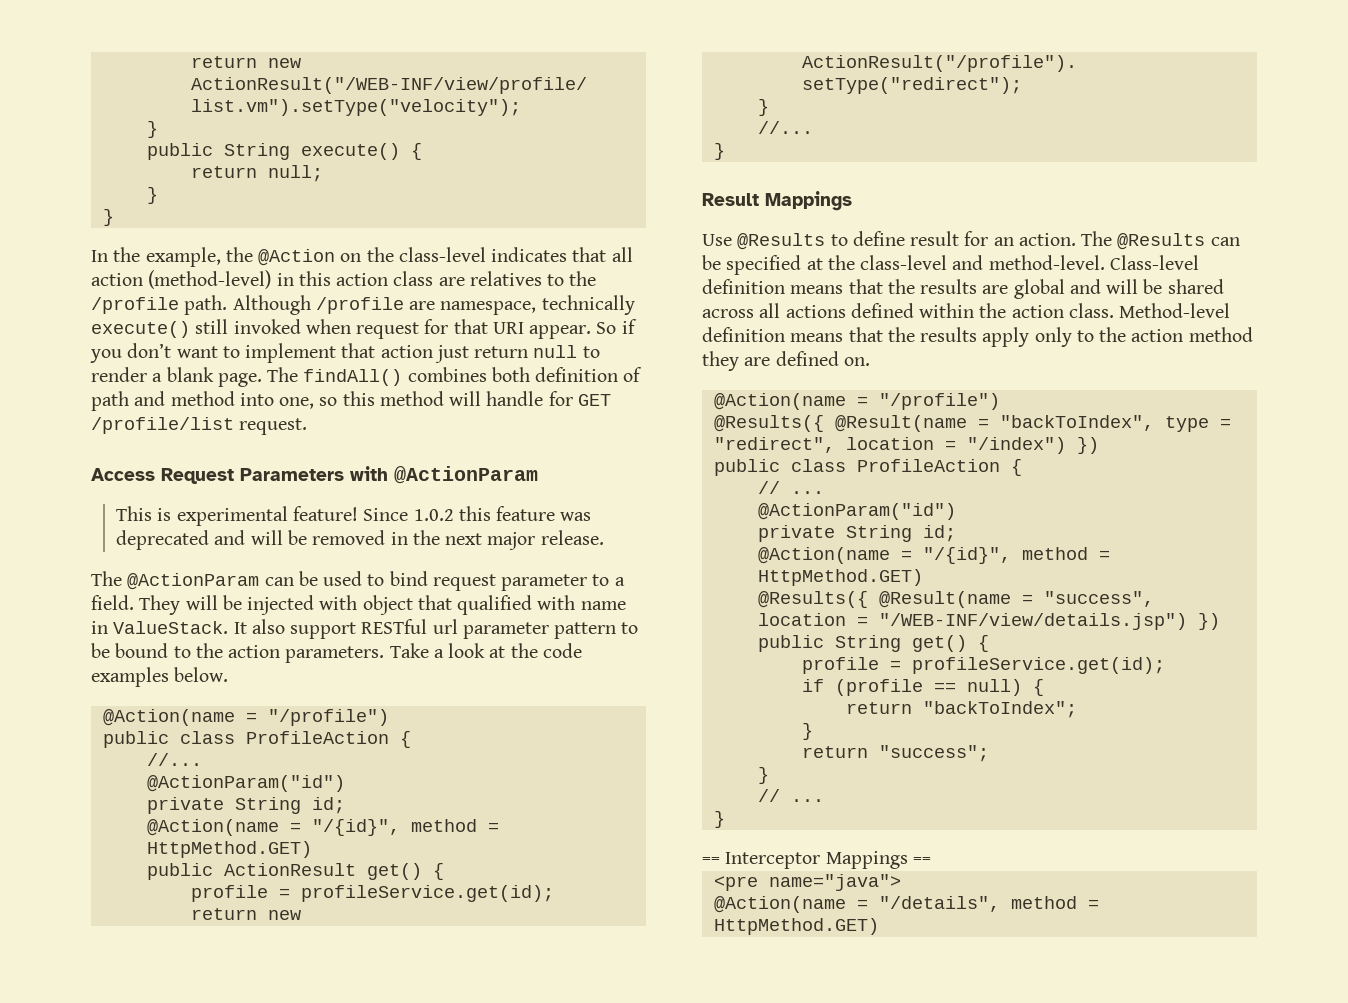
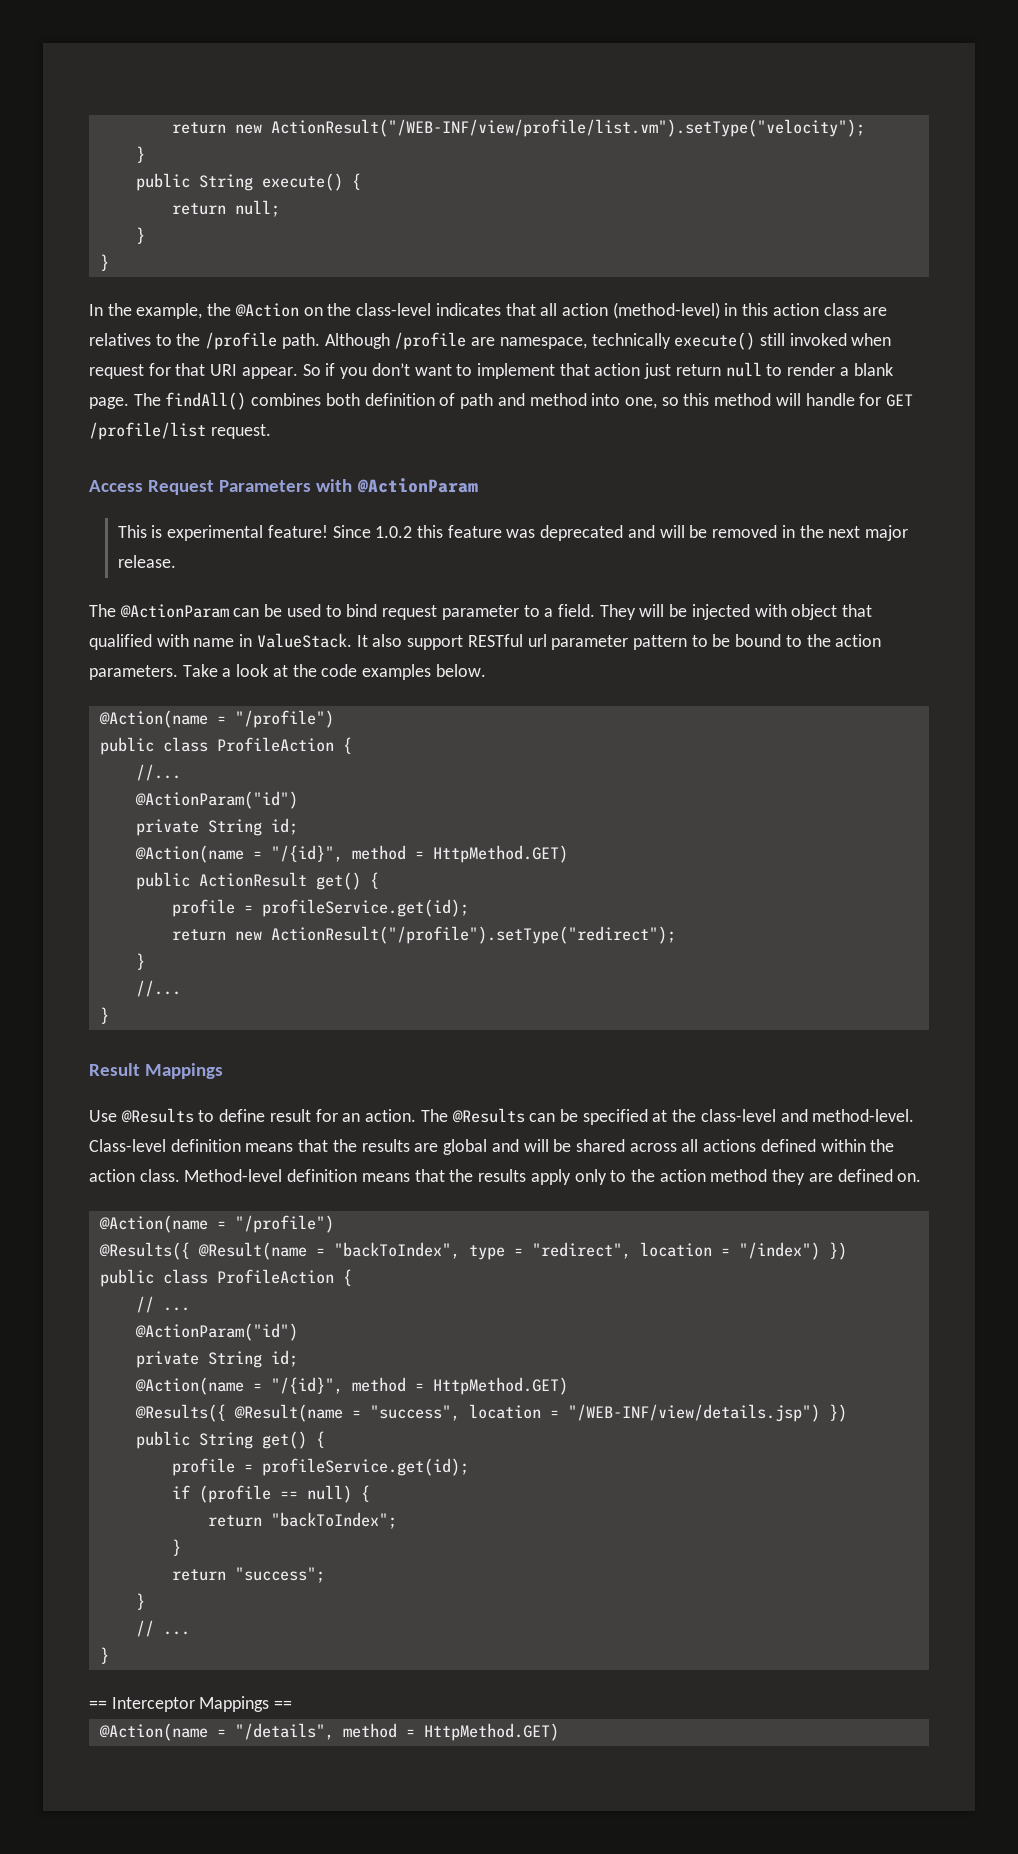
- <pre name="java">

